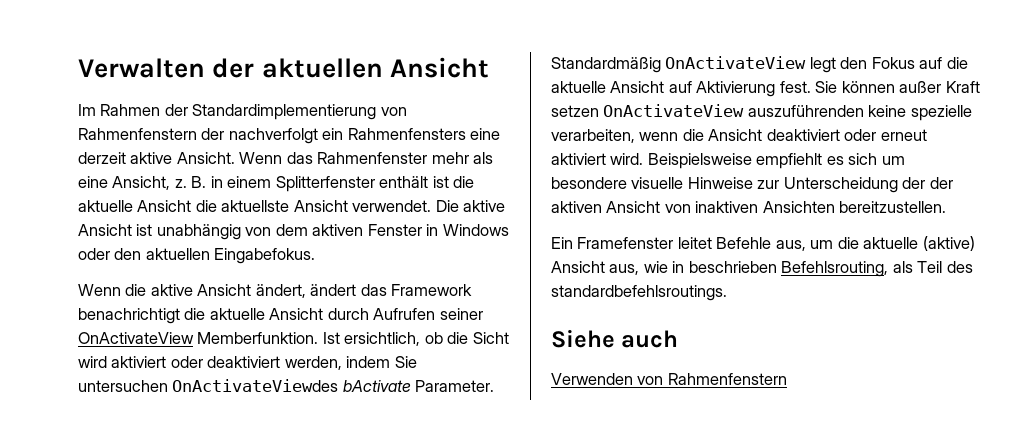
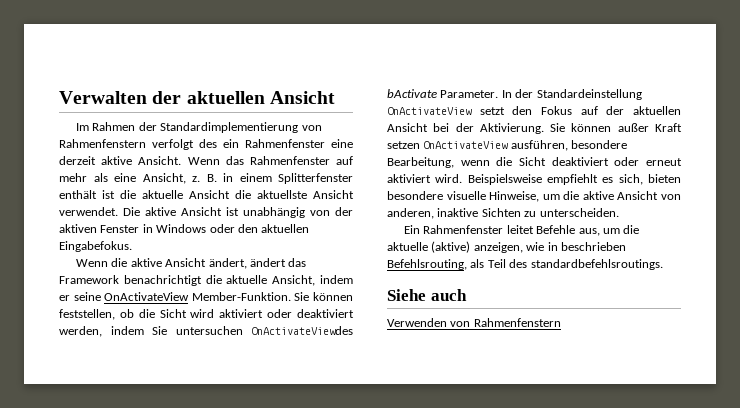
- Im Rahmen der Standardimplementierung von Rahmenfenstern der nachverfolgt ein Rahmenfensters eine derzeit aktive Ansicht.
+ Im Rahmen der Standardimplementierung von Rahmenfenstern verfolgt des ein Rahmenfenster eine derzeit aktive Ansicht.
- Wenn das Rahmenfenster mehr als eine Ansicht, z.
+ Wenn das Rahmenfenster auf mehr als eine Ansicht, z.
- Die aktive Ansicht ist unabhängig von dem aktiven Fenster in Windows oder den aktuellen Eingabefokus.
+ Die aktive Ansicht ist unabhängig von der aktiven Fenster in Windows oder den aktuellen Eingabefokus.
- Wenn die aktive Ansicht ändert, ändert das Framework benachrichtigt die aktuelle Ansicht durch Aufrufen seiner OnActivateView Memberfunktion. Ist ersichtlich, ob die Sicht wird aktiviert oder deaktiviert werden, indem Sie untersuchen OnActivateViewdes bActivate Parameter.
+ Wenn die aktive Ansicht ändert, ändert das Framework benachrichtigt die aktuelle Ansicht, indem er seine OnActivateView Member-Funktion. Sie können feststellen, ob die Sicht wird aktiviert oder deaktiviert werden, indem Sie untersuchen OnActivateViewdes bActivate Parameter.
- Standardmäßig OnActivateView legt den Fokus auf die aktuelle Ansicht auf Aktivierung fest.
+ In der Standardeinstellung OnActivateView setzt den Fokus auf der aktuellen Ansicht bei der Aktivierung.
- Sie können außer Kraft setzen OnActivateView auszuführenden keine spezielle verarbeiten, wenn die Ansicht deaktiviert oder erneut aktiviert wird.
+ Sie können außer Kraft setzen OnActivateView ausführen, besondere Bearbeitung, wenn die Sicht deaktiviert oder erneut aktiviert wird.
- Beispielsweise empfiehlt es sich um besondere visuelle Hinweise zur Unterscheidung der der aktiven Ansicht von inaktiven Ansichten bereitzustellen.
+ Beispielsweise empfiehlt es sich, bieten besondere visuelle Hinweise, um die aktive Ansicht von anderen, inaktive Sichten zu unterscheiden.
- Ein Framefenster leitet Befehle aus, um die aktuelle (aktive) Ansicht aus, wie in beschrieben Befehlsrouting, als Teil des standardbefehlsroutings.
+ Ein Rahmenfenster leitet Befehle aus, um die aktuelle (aktive) anzeigen, wie in beschrieben Befehlsrouting, als Teil des standardbefehlsroutings.

